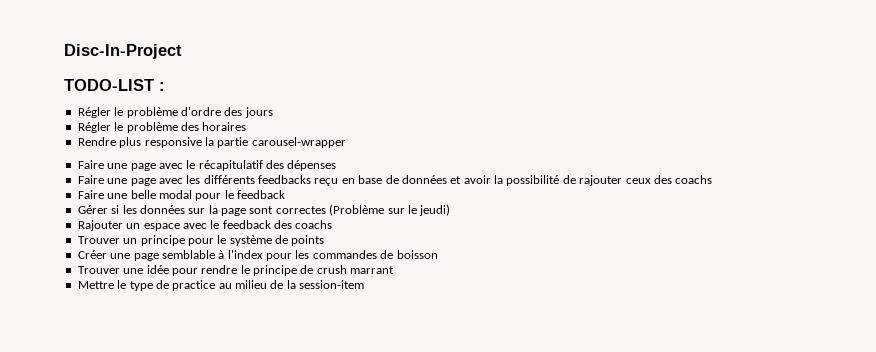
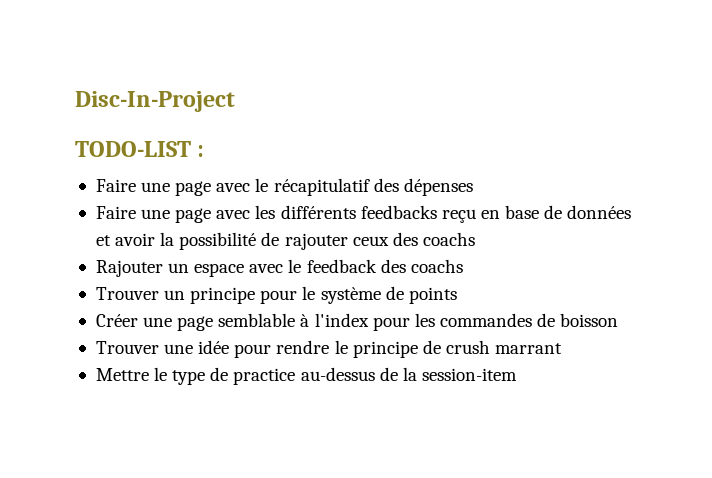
- Régler le problème d'ordre des jours
- Régler le problème des horaires
- Rendre plus responsive la partie carousel-wrapper
- Faire une belle modal pour le feedback
- Gérer si les données sur la page sont correctes (Problème sur le jeudi)
- Mettre le type de practice au milieu de la session-item
+ Mettre le type de practice au-dessus de la session-item

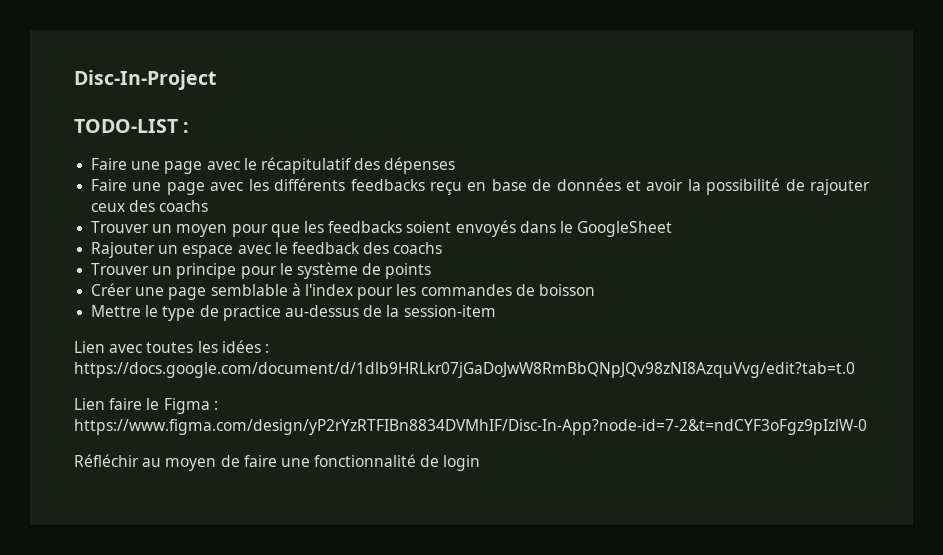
+ Trouver un moyen pour que les feedbacks soient envoyés dans le GoogleSheet
- Trouver une idée pour rendre le principe de crush marrant
+ Lien avec toutes les idées : https://docs.google.com/document/d/1dlb9HRLkr07jGaDoJwW8RmBbQNpJQv98zNI8AzquVvg/edit?tab=t.0
+ Lien faire le Figma : https://www.figma.com/design/yP2rYzRTFIBn8834DVMhIF/Disc-In-App?node-id=7-2&t=ndCYF3oFgz9pIzlW-0
+ Réfléchir au moyen de faire une fonctionnalité de login

